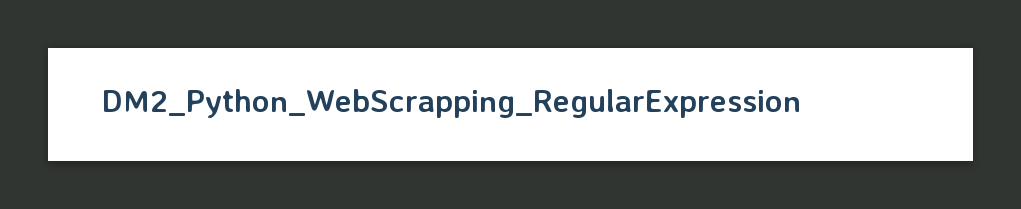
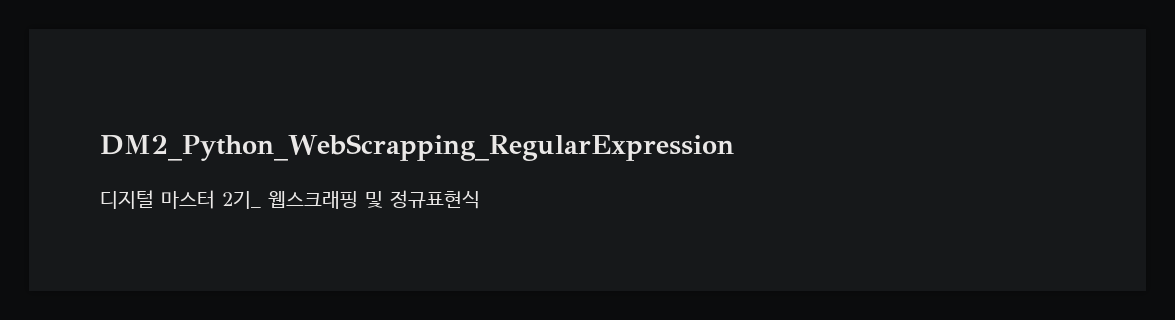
+ 디지털 마스터 2기_ 웹스크래핑 및 정규표현식

